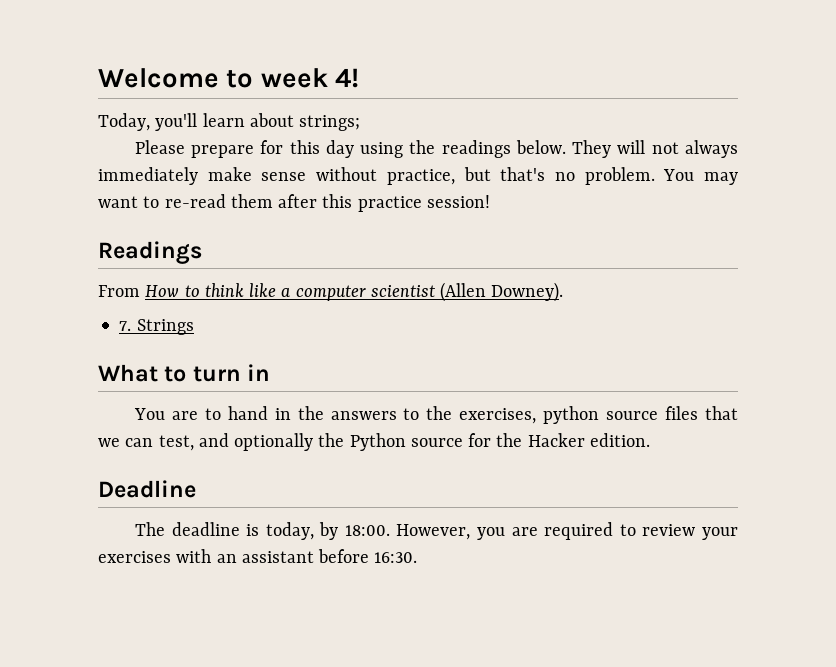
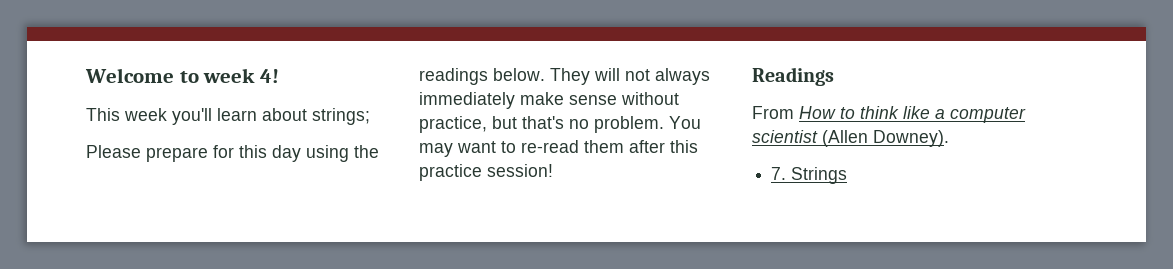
- Today, you'll learn about strings;
+ This week you'll learn about strings;
- What to turn in
- You are to hand in the answers to the exercises, python source files that we can test, and optionally the Python source for the Hacker edition.
- Deadline
- The deadline is today, by 18:00. However, you are required to review your exercises with an assistant before 16:30.

